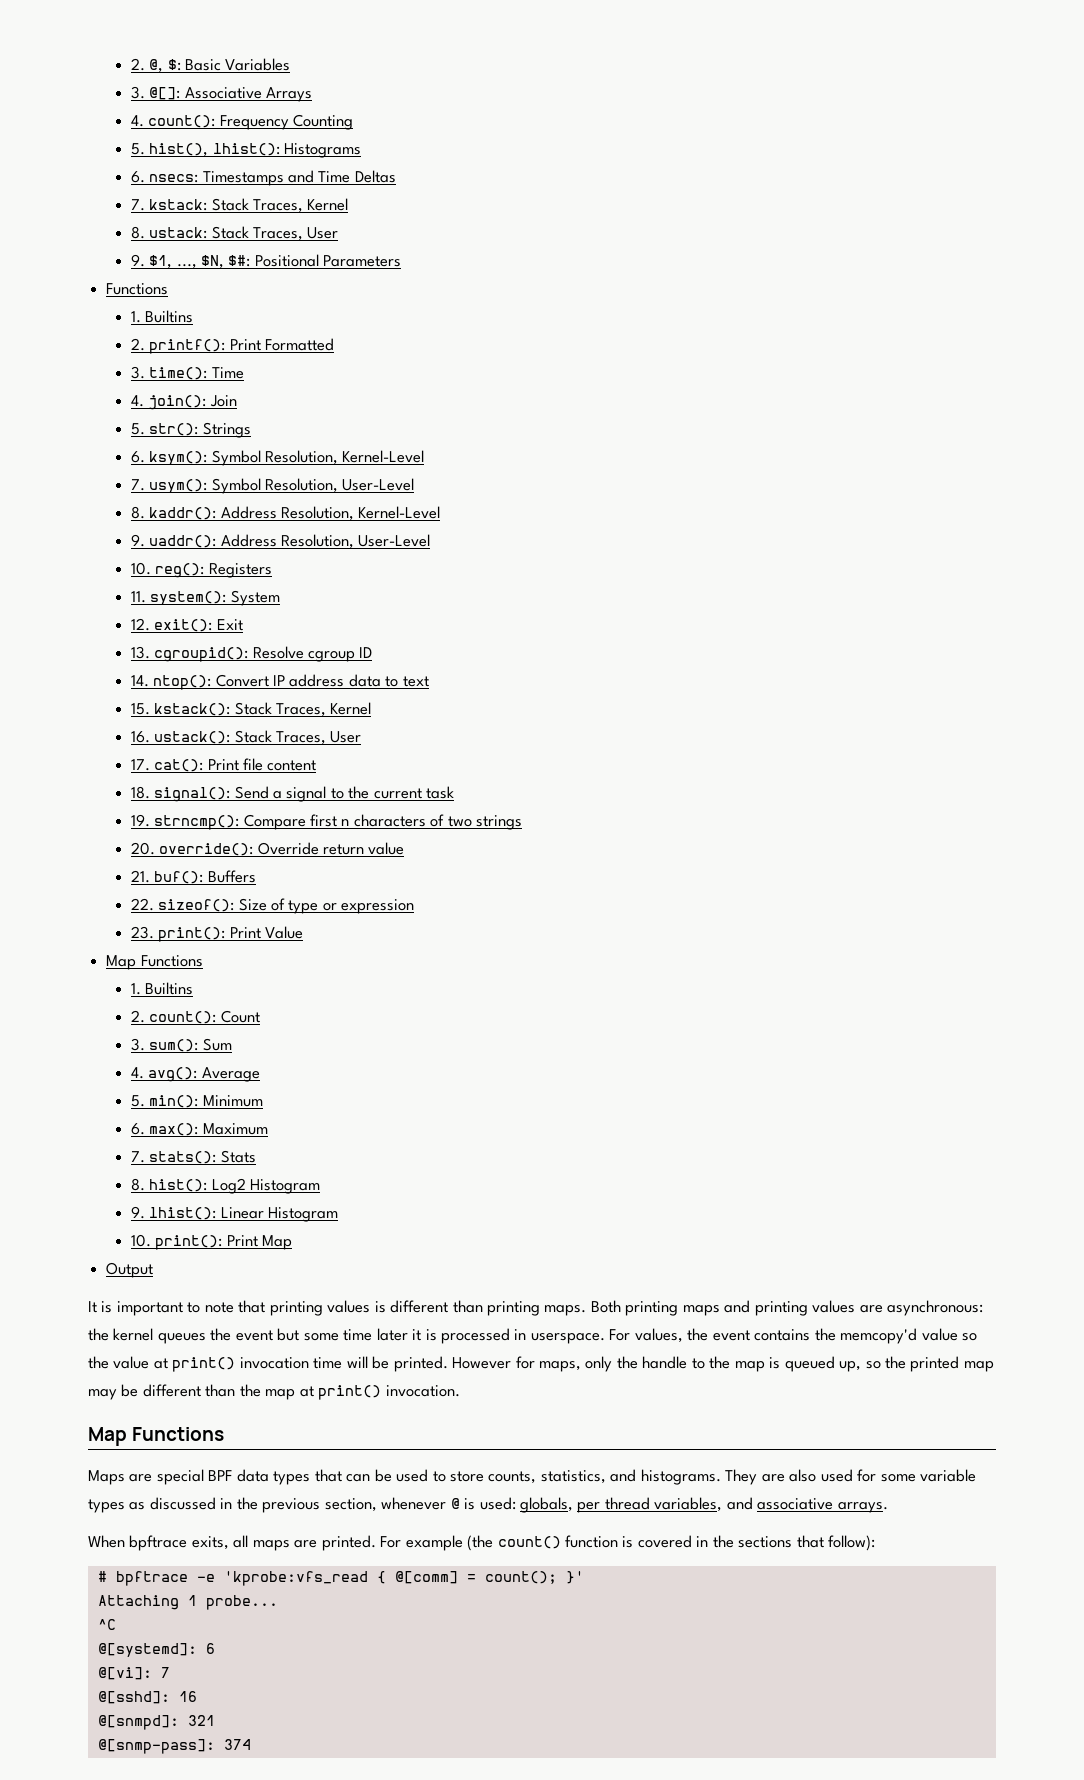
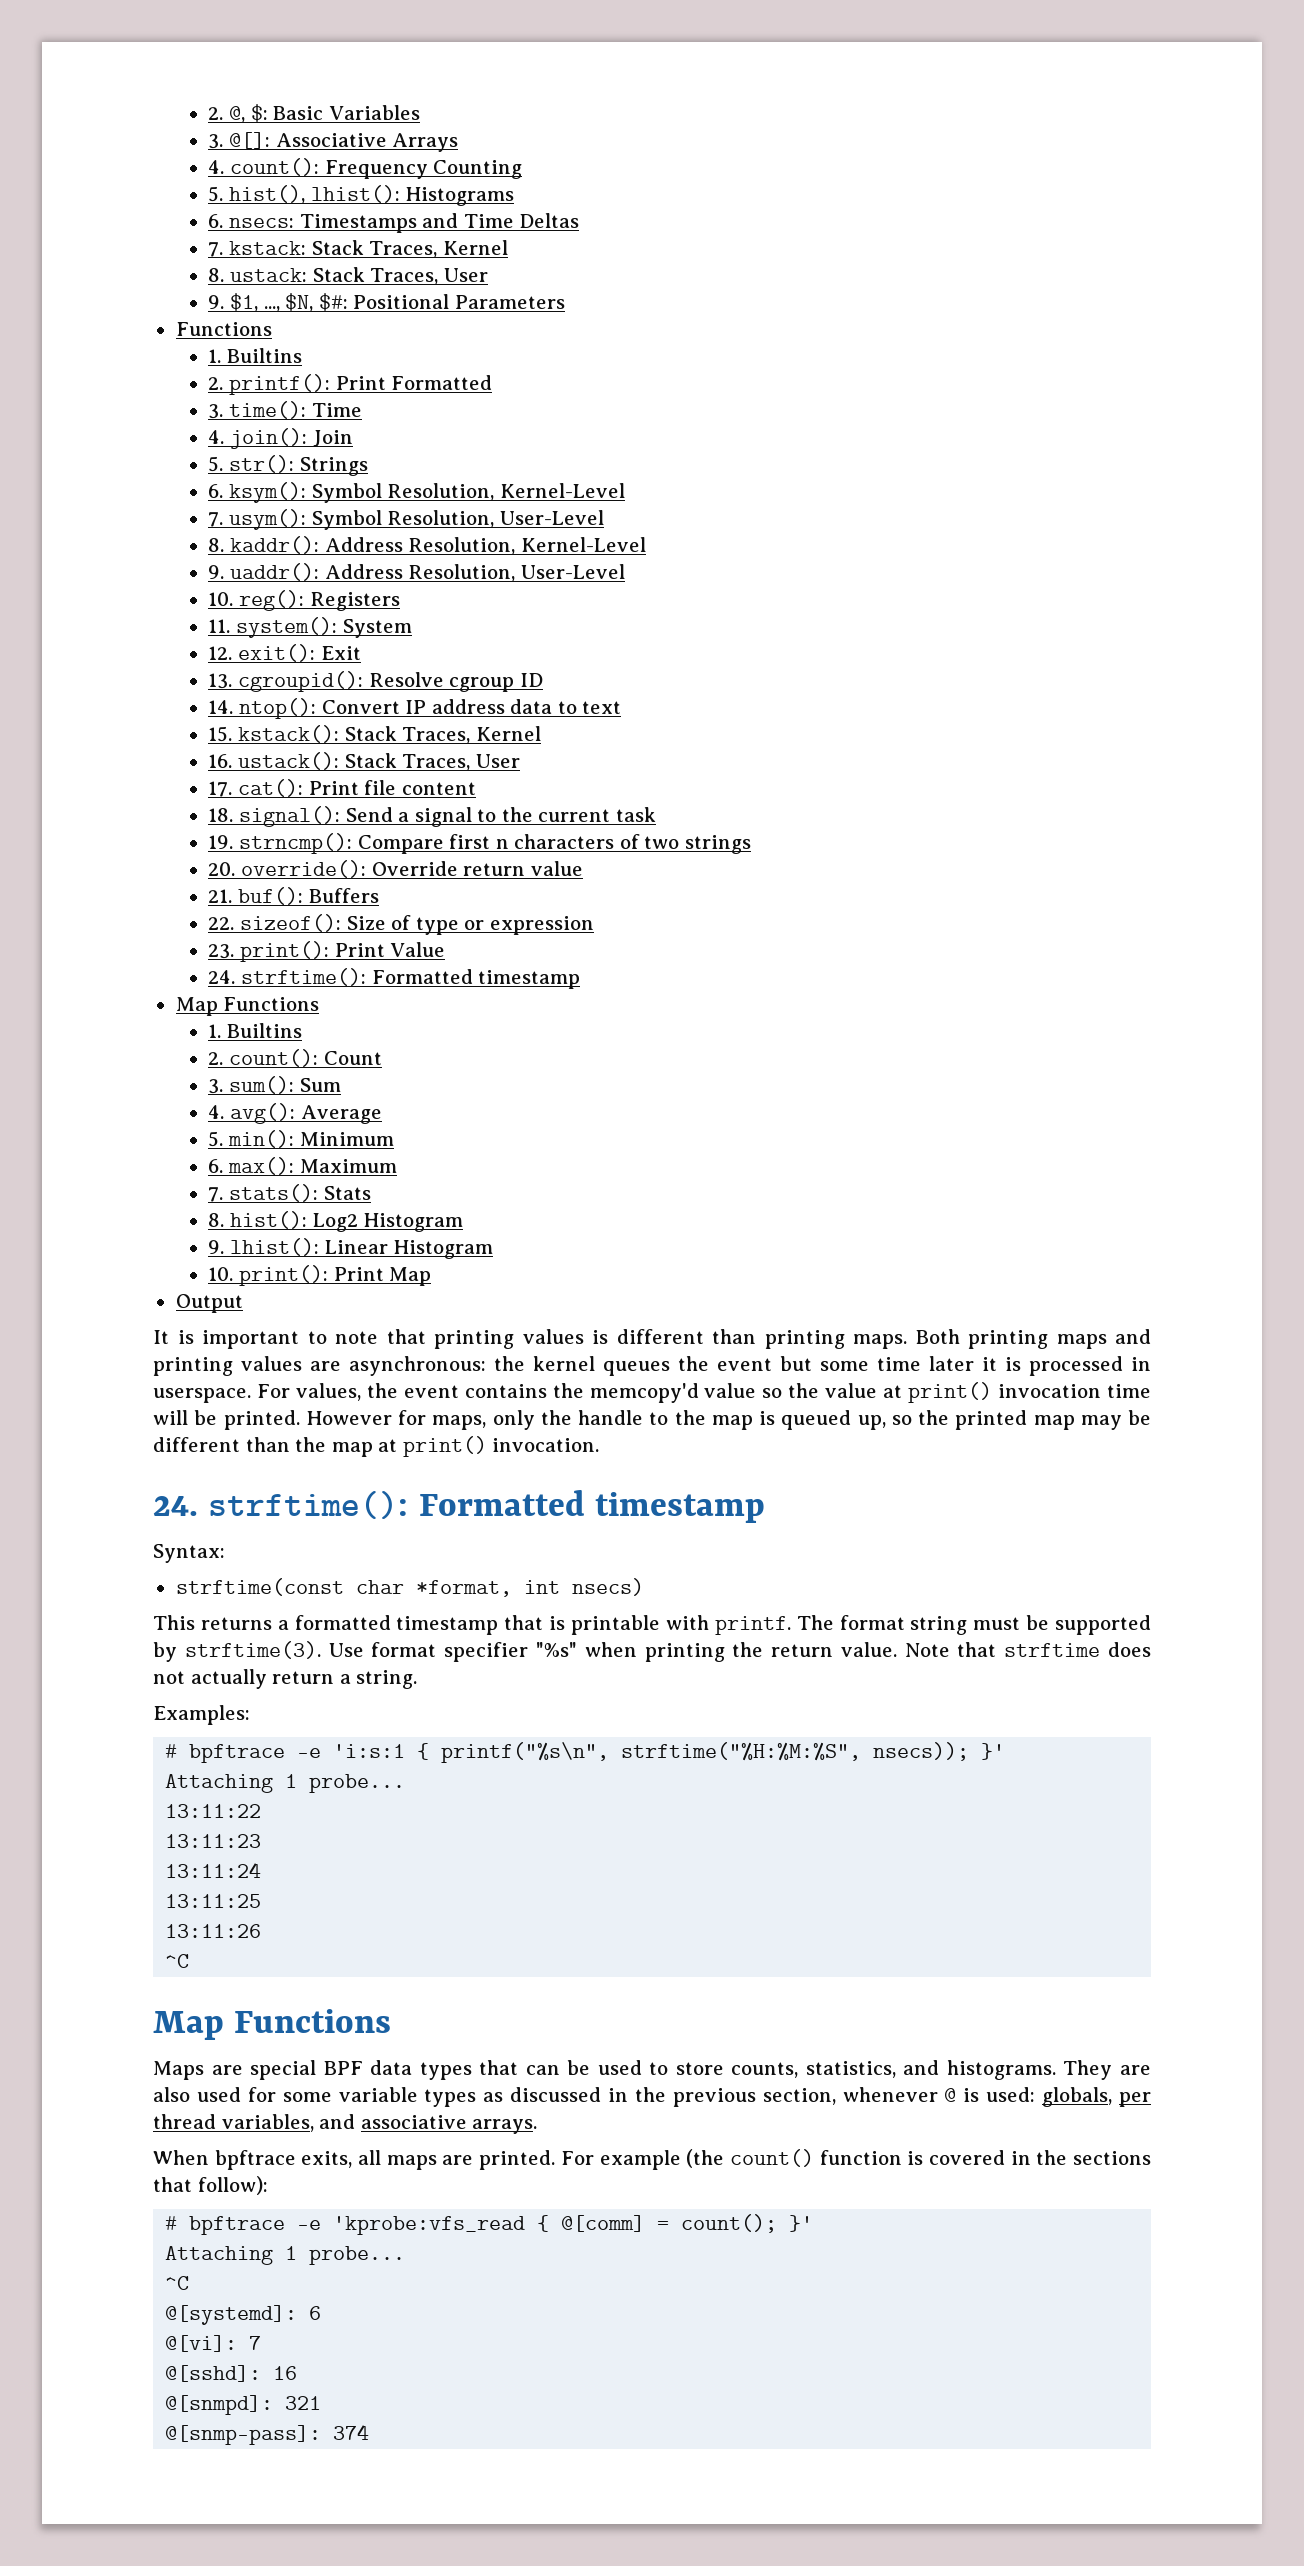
  23. print(): Print Value
+ 24. strftime(): Formatted timestamp
  However for maps, only the handle to the map is queued up, so the printed map may be different than the map at print() invocation.
+ 24. strftime(): Formatted timestamp
+ Syntax:
+ strftime(const char *format, int nsecs)
+ This returns a formatted timestamp that is printable with printf. The format string must be supported by strftime(3). Use format specifier "%s" when printing the return value. Note that strftime does not actually return a string.
+ Examples:
+ # bpftrace -e 'i:s:1 { printf("%s\n", strftime("%H:%M:%S", nsecs)); }'
+ Attaching 1 probe...
+ 13:11:22
+ 13:11:23
+ 13:11:24
+ 13:11:25
+ 13:11:26
+ ^C

